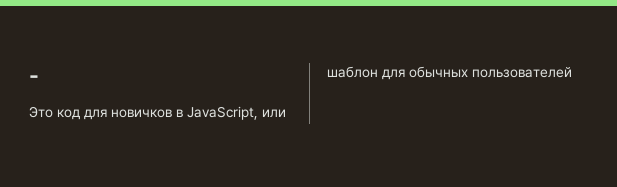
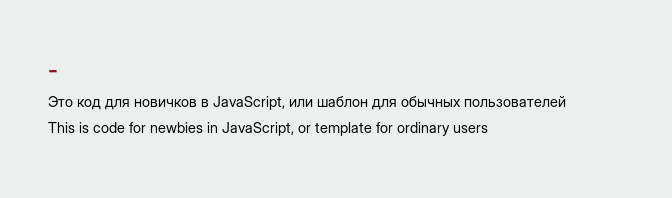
+ This is code for newbies in JavaScript, or template for ordinary users

